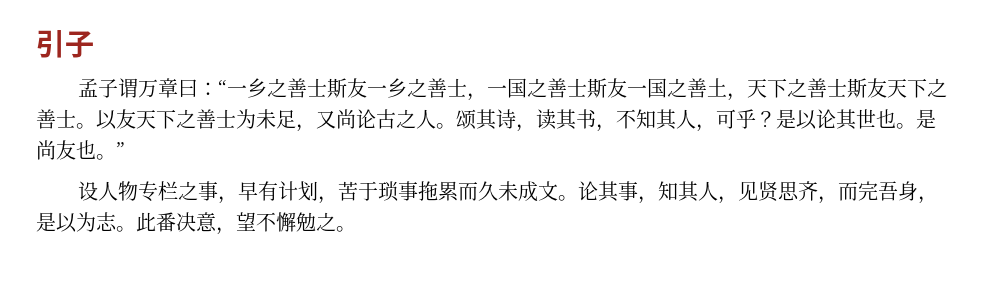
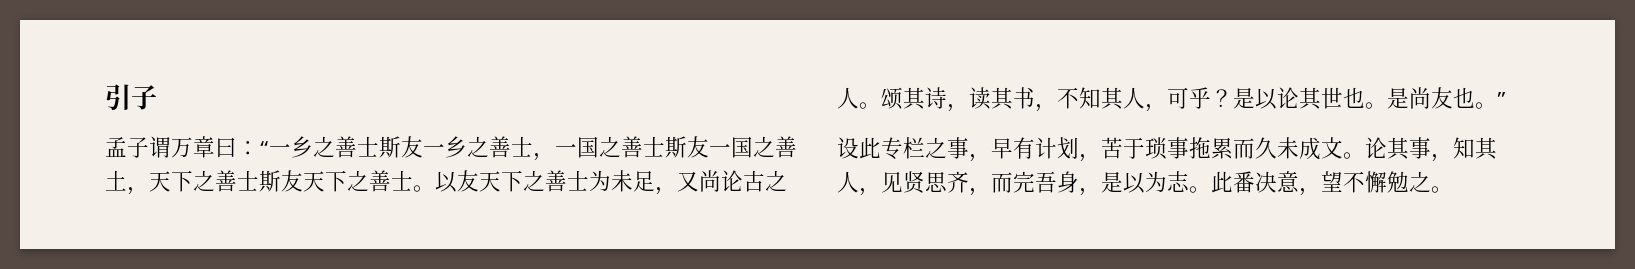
- 设人物专栏之事，早有计划，苦于琐事拖累而久未成文。
+ 设此专栏之事，早有计划，苦于琐事拖累而久未成文。

